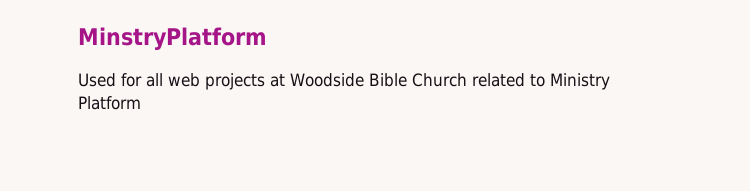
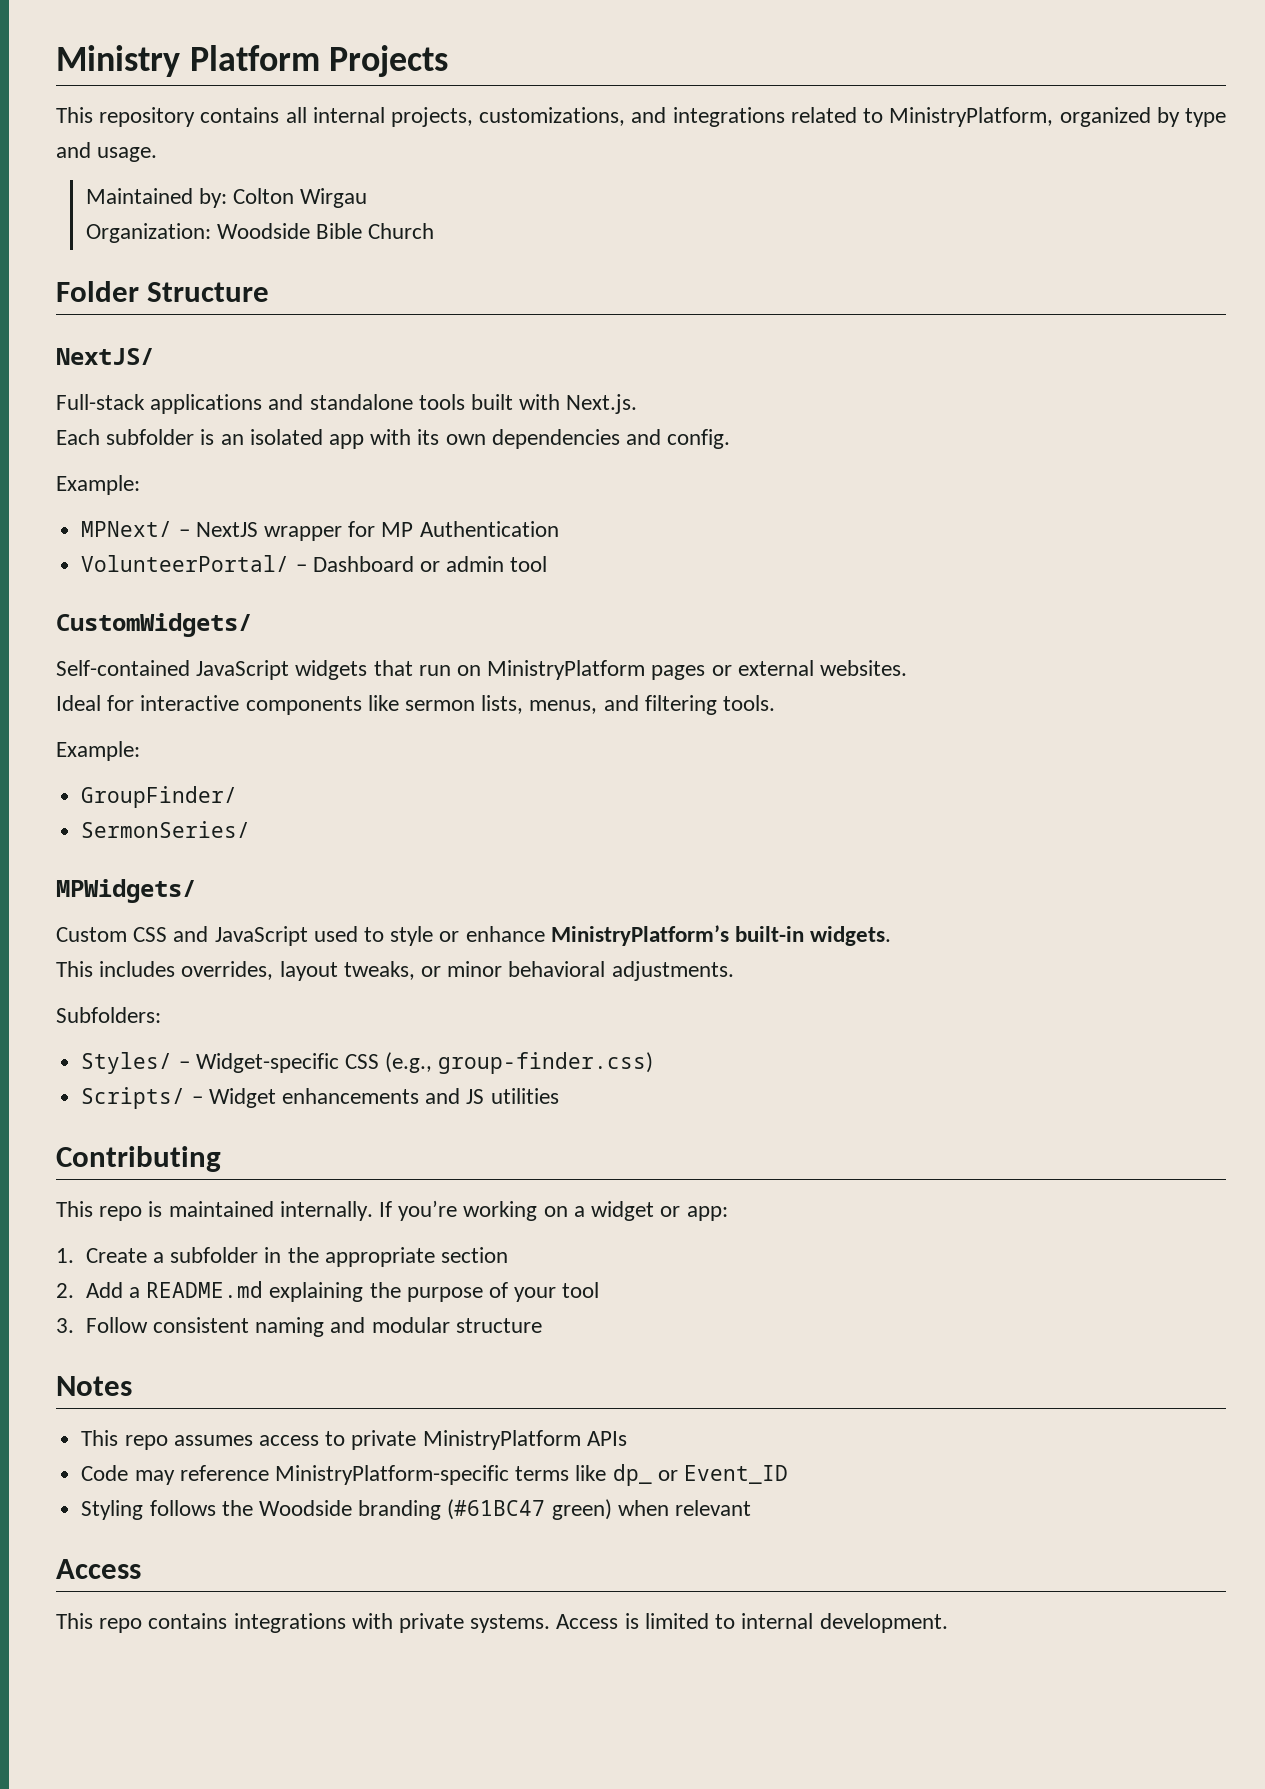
- MinstryPlatform
- Used for all web projects at Woodside Bible Church related to Ministry Platform
+ Ministry Platform Projects
+ This repository contains all internal projects, customizations, and integrations related to MinistryPlatform, organized by type and usage.
+ Maintained by: Colton Wirgau
+ Organization: Woodside Bible Church
+ Folder Structure
+ NextJS/
+ Full-stack applications and standalone tools built with Next.js.
+ Each subfolder is an isolated app with its own dependencies and config.
+ Example:
+ MPNext/ – NextJS wrapper for MP Authentication
+ VolunteerPortal/ – Dashboard or admin tool
+ CustomWidgets/
+ Self-contained JavaScript widgets that run on MinistryPlatform pages or external websites.
+ Ideal for interactive components like sermon lists, menus, and filtering tools.
+ Example:
+ GroupFinder/
+ SermonSeries/
+ MPWidgets/
+ Custom CSS and JavaScript used to style or enhance MinistryPlatform’s built-in widgets.
+ This includes overrides, layout tweaks, or minor behavioral adjustments.
+ Subfolders:
+ Styles/ – Widget-specific CSS (e.g., group-finder.css)
+ Scripts/ – Widget enhancements and JS utilities
+ Contributing
+ This repo is maintained internally. If you’re working on a widget or app:
+ 1. Create a subfolder in the appropriate section
+ 2. Add a README.md explaining the purpose of your tool
+ 3. Follow consistent naming and modular structure
+ Notes
+ This repo assumes access to private MinistryPlatform APIs
+ Code may reference MinistryPlatform-specific terms like dp_ or Event_ID
+ Styling follows the Woodside branding (#61BC47 green) when relevant
+ Access
+ This repo contains integrations with private systems. Access is limited to internal development.

